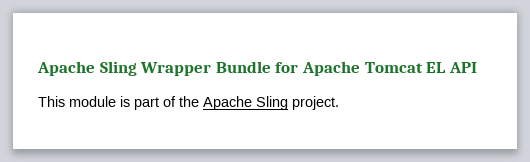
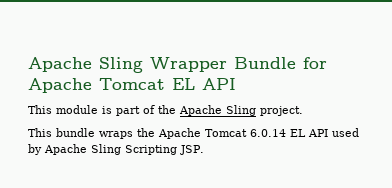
+ This bundle wraps the Apache Tomcat 6.0.14 EL API used by Apache Sling Scripting JSP.

